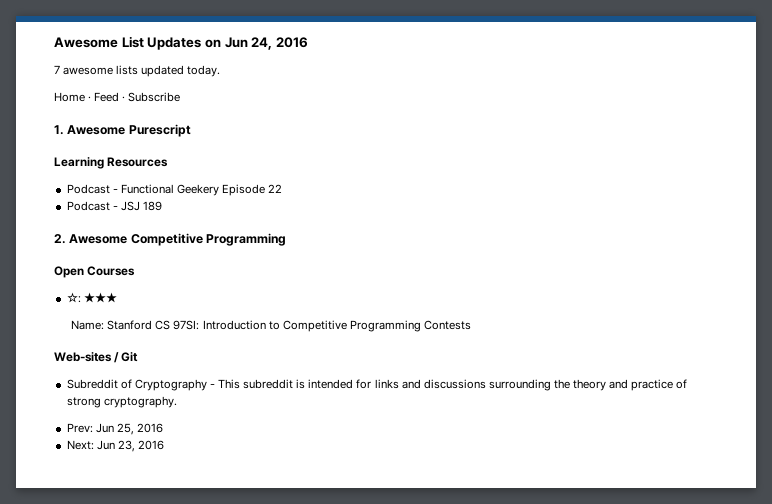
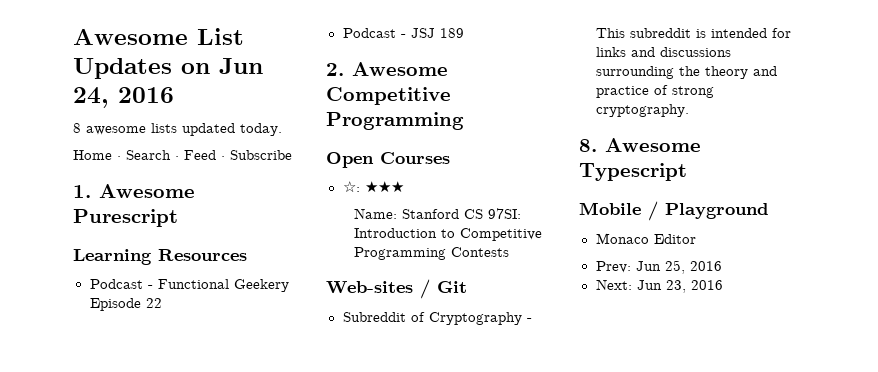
- 7 awesome lists updated today.
+ 8 awesome lists updated today.
- Home · Feed · Subscribe
+ Home · Search · Feed · Subscribe
+ 8. Awesome Typescript
+ Mobile / Playground
+ Monaco Editor

